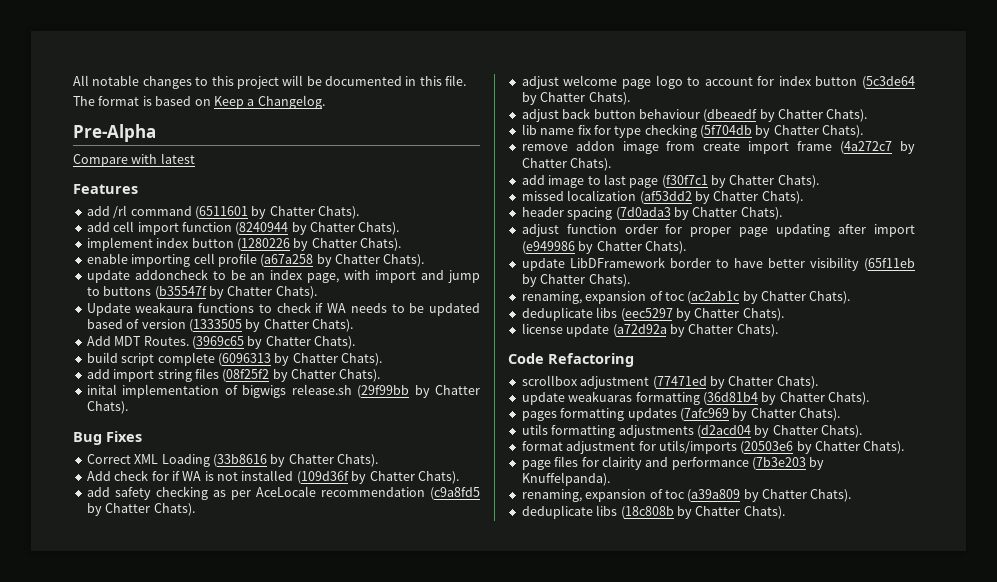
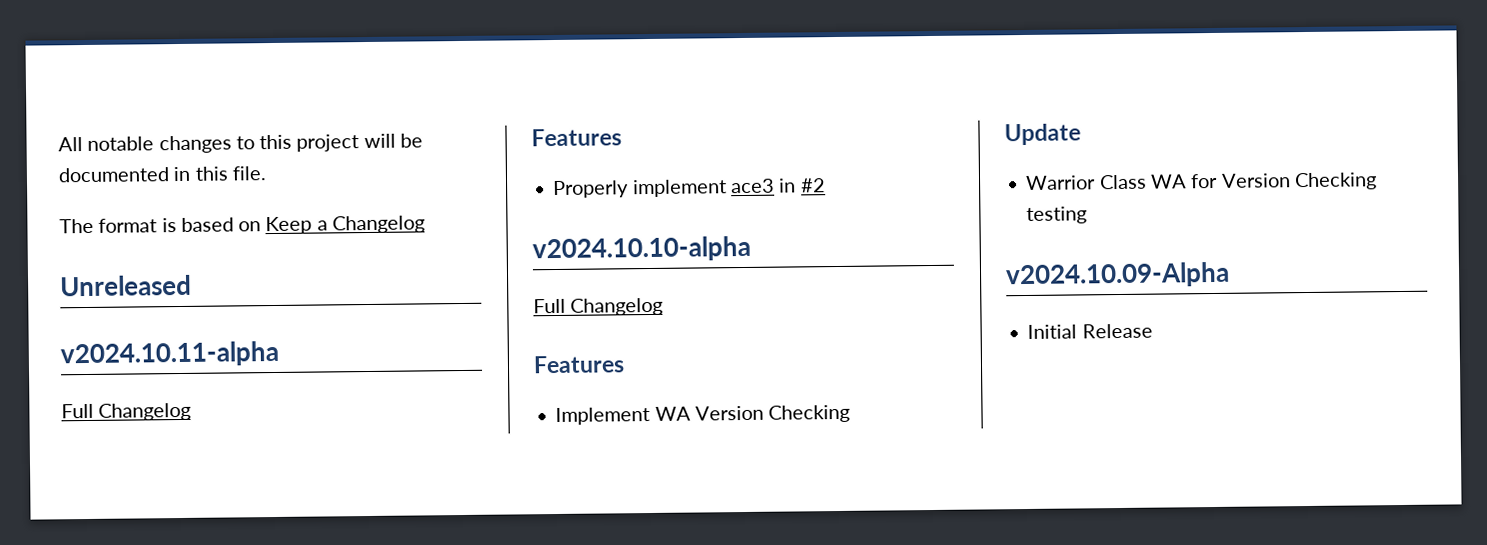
- The format is based on Keep a Changelog.
- Pre-Alpha
- Compare with latest
+ The format is based on Keep a Changelog
+ Unreleased
+ v2024.10.11-alpha
+ Full Changelog
  Features
- add /rl command (6511601 by Chatter Chats).
- add cell import function (8240944 by Chatter Chats).
- implement index button (1280226 by Chatter Chats).
- enable importing cell profile (a67a258 by Chatter Chats).
- update addoncheck to be an index page, with import and jump to buttons (b35547f by Chatter Chats).
- Update weakaura functions to check if WA needs to be updated based of version (1333505 by Chatter Chats).
- Add MDT Routes. (3969c65 by Chatter Chats).
- build script complete (6096313 by Chatter Chats).
- add import string files (08f25f2 by Chatter Chats).
- inital implementation of bigwigs release.sh (29f99bb by Chatter Chats).
- Bug Fixes
- Correct XML Loading (33b8616 by Chatter Chats).
- Add check for if WA is not installed (109d36f by Chatter Chats).
- add safety checking as per AceLocale recommendation (c9a8fd5 by Chatter Chats).
- adjust welcome page logo to account for index button (5c3de64 by Chatter Chats).
- adjust back button behaviour (dbeaedf by Chatter Chats).
- lib name fix for type checking (5f704db by Chatter Chats).
- remove addon image from create import frame (4a272c7 by Chatter Chats).
- add image to last page (f30f7c1 by Chatter Chats).
- missed localization (af53dd2 by Chatter Chats).
- header spacing (7d0ada3 by Chatter Chats).
- adjust function order for proper page updating after import (e949986 by Chatter Chats).
- update LibDFramework border to have better visibility (65f11eb by Chatter Chats).
- renaming, expansion of toc (ac2ab1c by Chatter Chats).
- deduplicate libs (eec5297 by Chatter Chats).
- license update (a72d92a by Chatter Chats).
- Code Refactoring
- scrollbox adjustment (77471ed by Chatter Chats).
- update weakuaras formatting (36d81b4 by Chatter Chats).
- pages formatting updates (7afc969 by Chatter Chats).
- utils formatting adjustments (d2acd04 by Chatter Chats).
- format adjustment for utils/imports (20503e6 by Chatter Chats).
- page files for clairity and performance (7b3e203 by Knuffelpanda).
- renaming, expansion of toc (a39a809 by Chatter Chats).
- deduplicate libs (18c808b by Chatter Chats).
+ Properly implement ace3 in #2
+ v2024.10.10-alpha
+ Full Changelog
+ Features
+ Implement WA Version Checking
+ Update
+ Warrior Class WA for Version Checking testing
+ v2024.10.09-Alpha
+ Initial Release

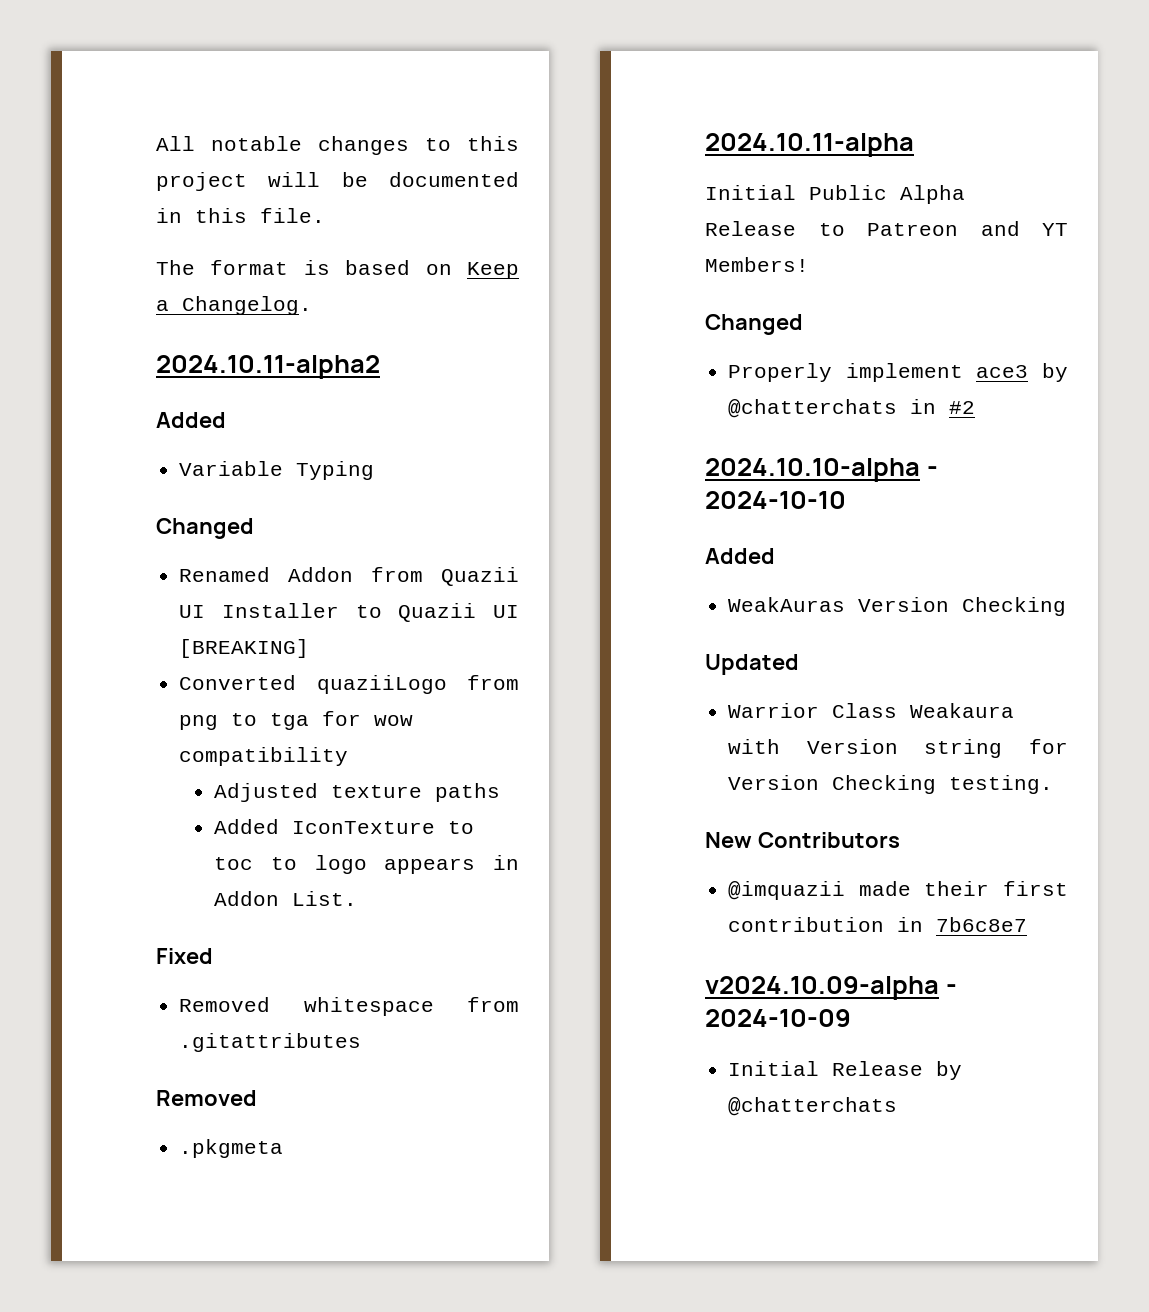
- The format is based on Keep a Changelog
- Unreleased
- v2024.10.11-alpha
- Full Changelog
- Features
+ The format is based on Keep a Changelog.
+ 2024.10.11-alpha2
+ Added
+ Variable Typing
+ Changed
+ Renamed Addon from Quazii UI Installer to Quazii UI [BREAKING]
+ Converted quaziiLogo from png to tga for wow compatibility
+ Adjusted texture paths
+ Added IconTexture to toc to logo appears in Addon List.
+ Fixed
+ Removed whitespace from .gitattributes
+ Removed
+ .pkgmeta
+ 2024.10.11-alpha
+ Initial Public Alpha Release to Patreon and YT Members!
+ Changed
- Properly implement ace3 in #2
+ Properly implement ace3 by @chatterchats in #2
- v2024.10.10-alpha
- Full Changelog
- Features
- Implement WA Version Checking
+ 2024.10.10-alpha - 2024-10-10
+ Added
+ WeakAuras Version Checking
- Update
+ Updated
- Warrior Class WA for Version Checking testing
- v2024.10.09-Alpha
+ Warrior Class Weakaura with Version string for Version Checking testing.
+ New Contributors
+ @imquazii made their first contribution in 7b6c8e7
+ v2024.10.09-alpha - 2024-10-09
- Initial Release
+ Initial Release by @chatterchats

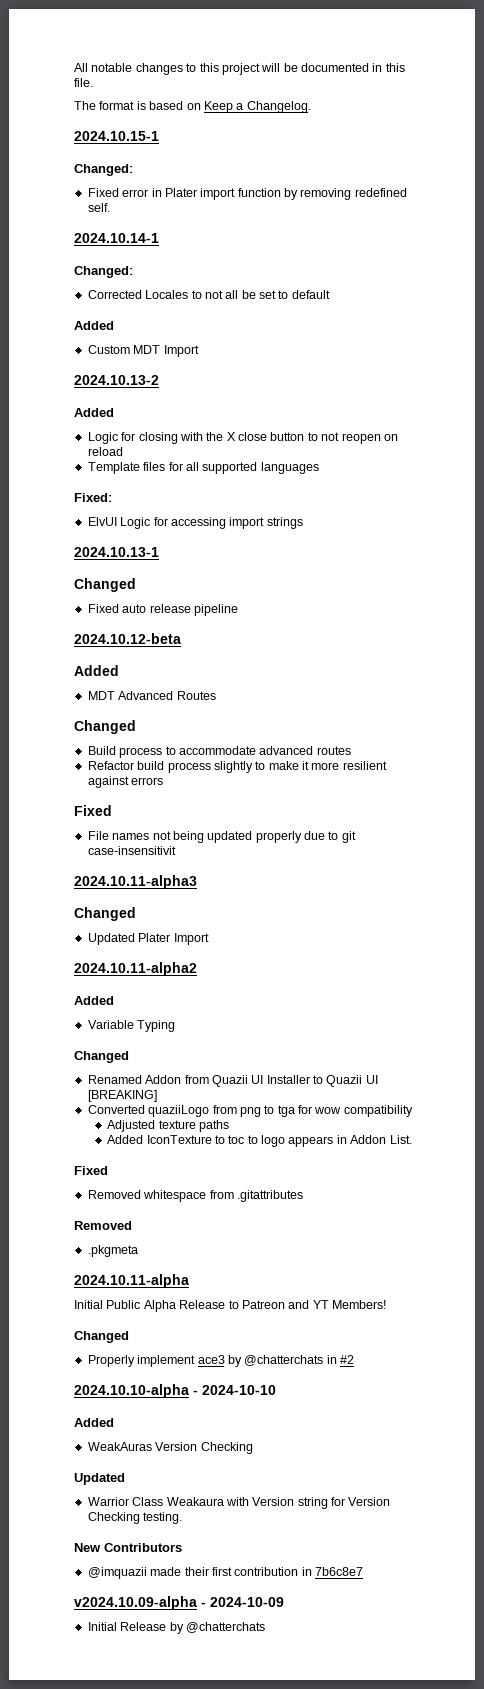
+ 2024.10.15-1
+ Changed:
+ Fixed error in Plater import function by removing redefined self.
+ 2024.10.14-1
+ Changed:
+ Corrected Locales to not all be set to default
+ Added
+ Custom MDT Import
+ 2024.10.13-2
+ Added
+ Logic for closing with the X close button to not reopen on reload
+ Template files for all supported languages
+ Fixed:
+ ElvUI Logic for accessing import strings
+ 2024.10.13-1
+ Changed
+ Fixed auto release pipeline
+ 2024.10.12-beta
+ Added
+ MDT Advanced Routes
+ Changed
+ Build process to accommodate advanced routes
+ Refactor build process slightly to make it more resilient against errors
+ Fixed
+ File names not being updated properly due to git case-insensitivit
+ 2024.10.11-alpha3
+ Changed
+ Updated Plater Import

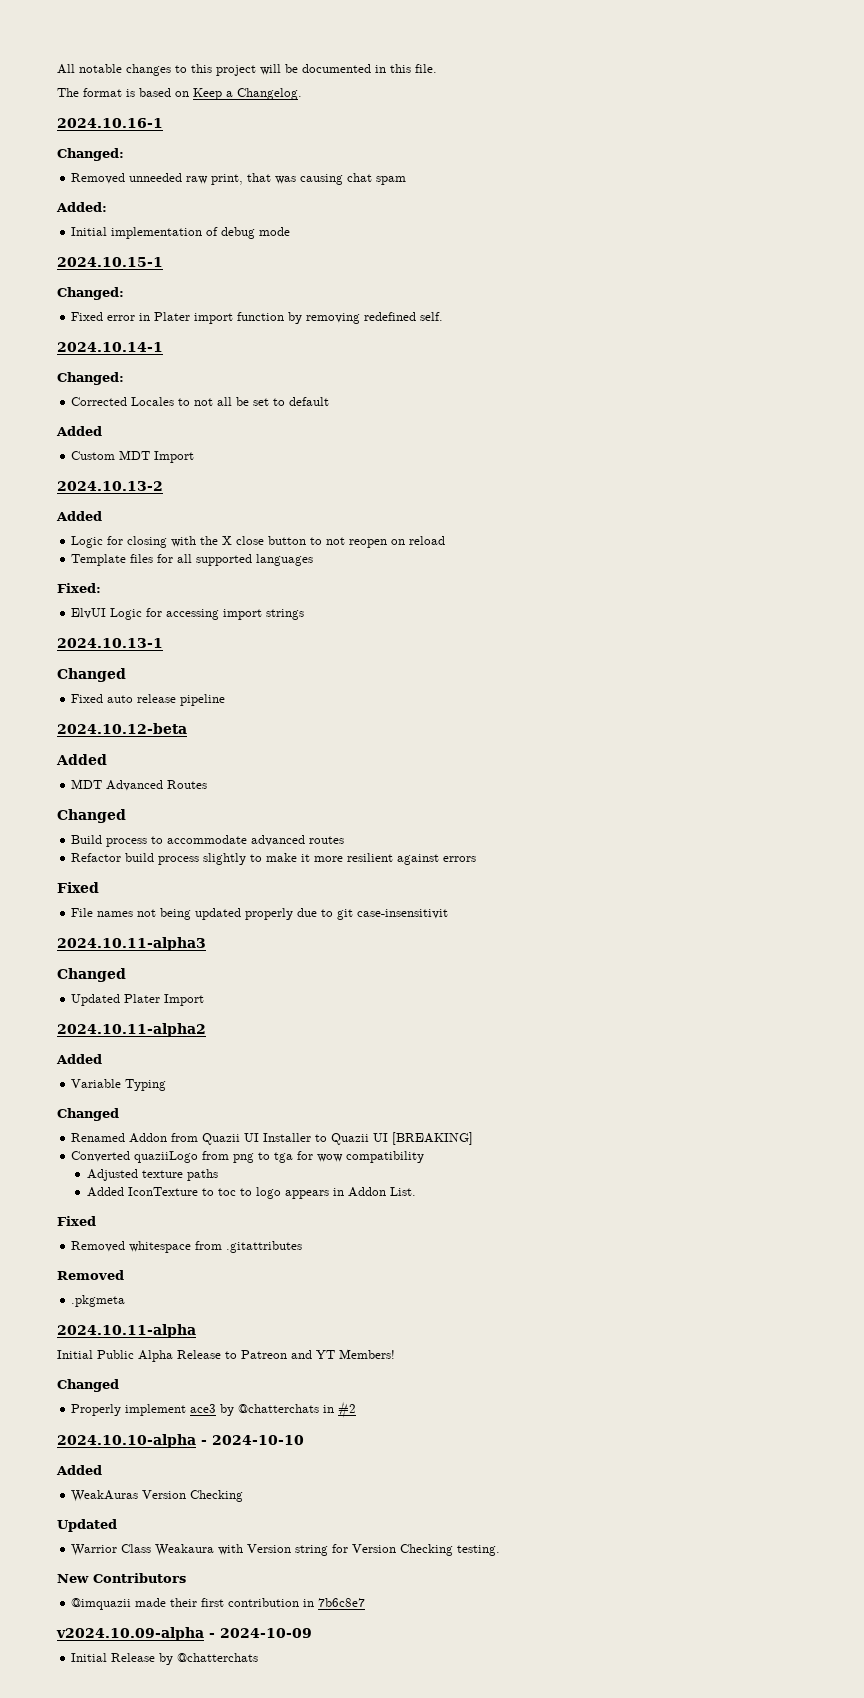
+ 2024.10.16-1
+ Changed:
+ Removed unneeded raw print, that was causing chat spam
+ Added:
+ Initial implementation of debug mode

